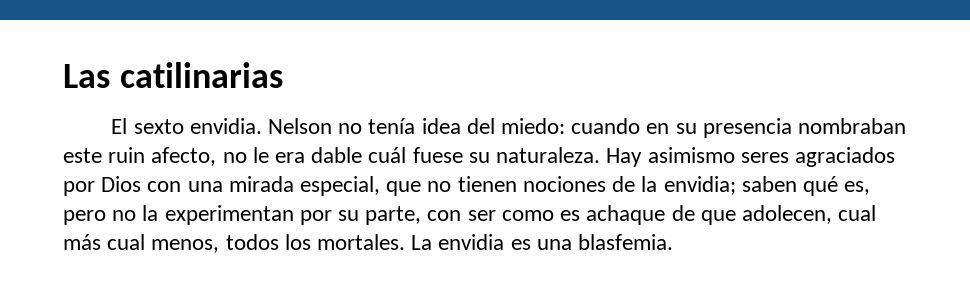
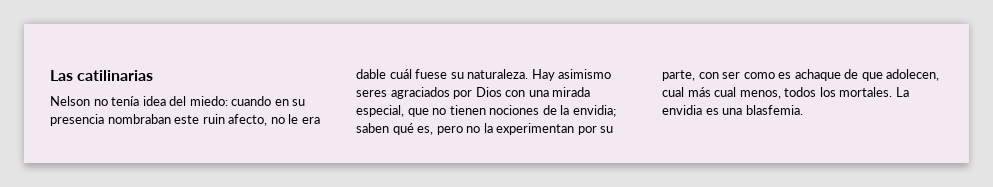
- El sexto envidia.

